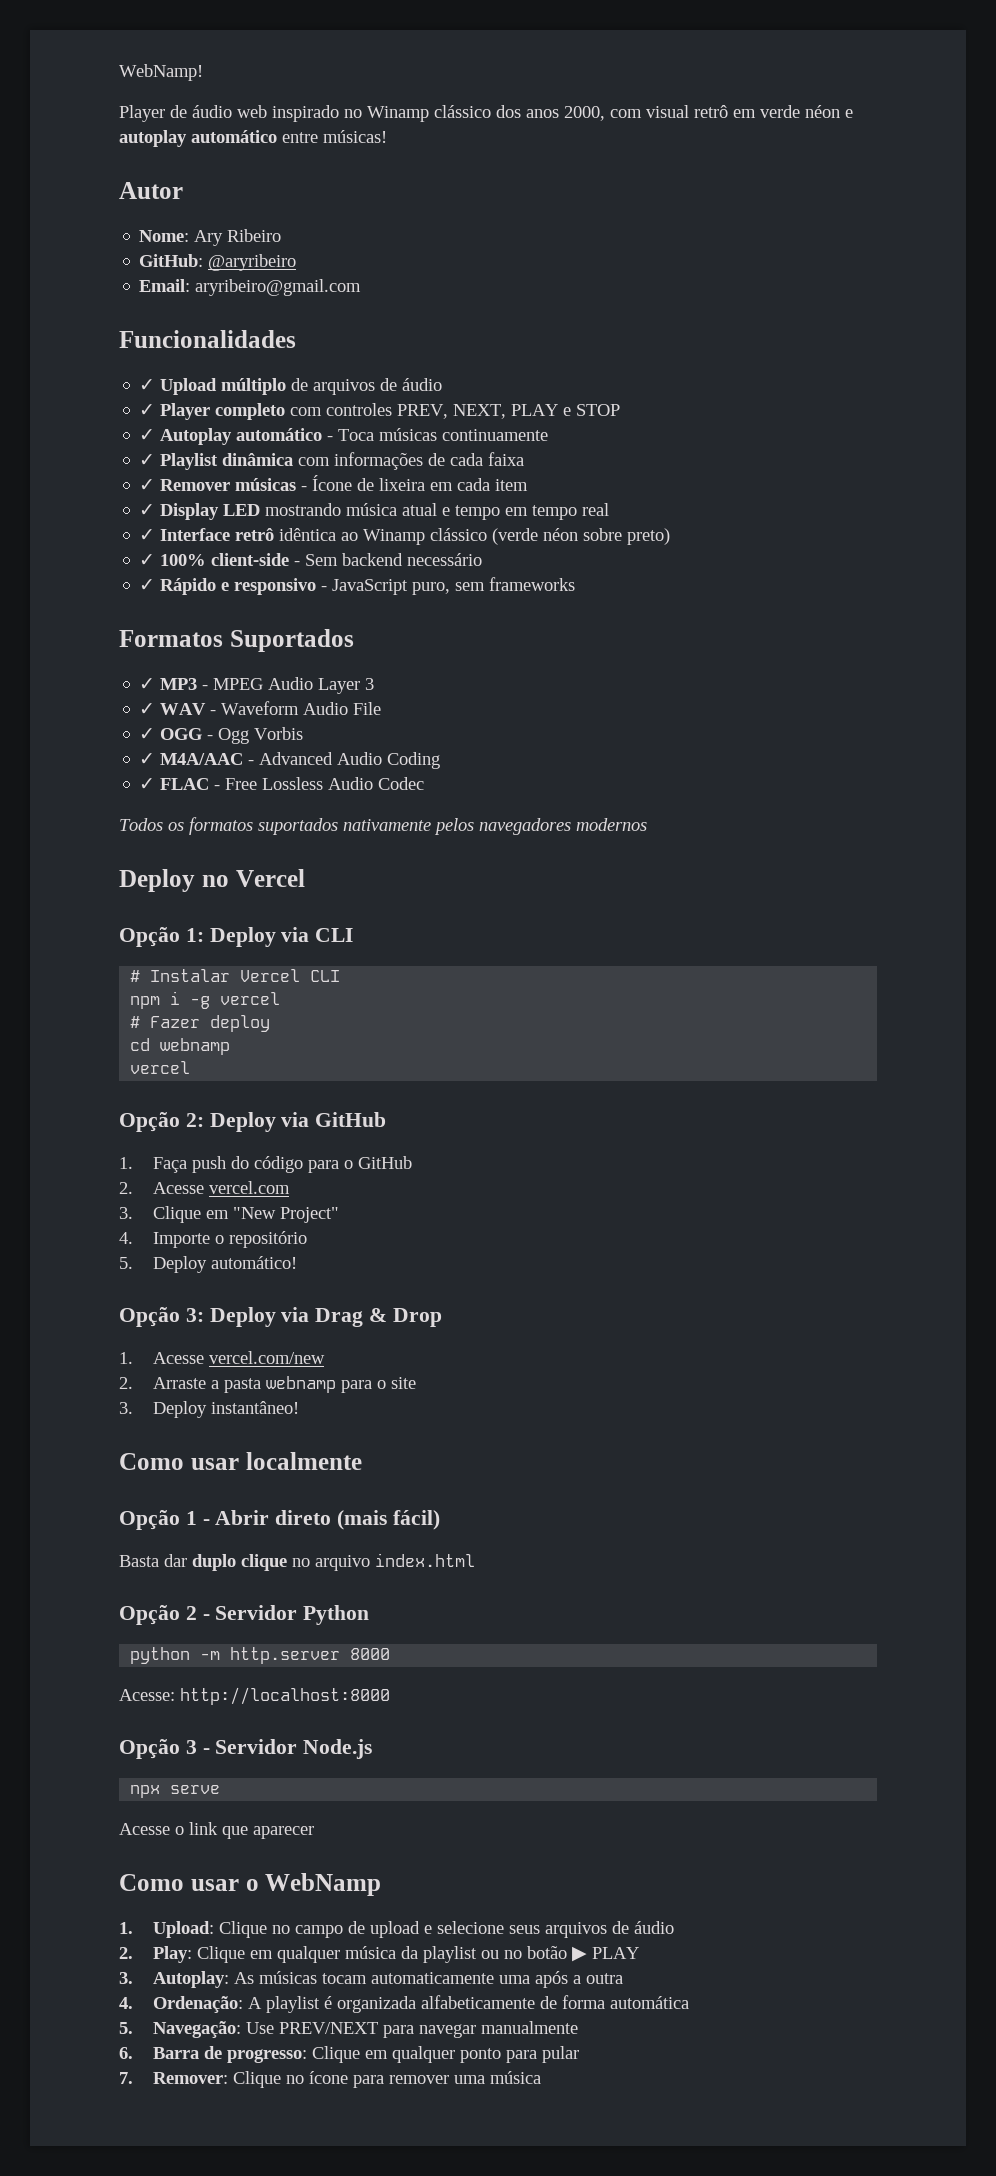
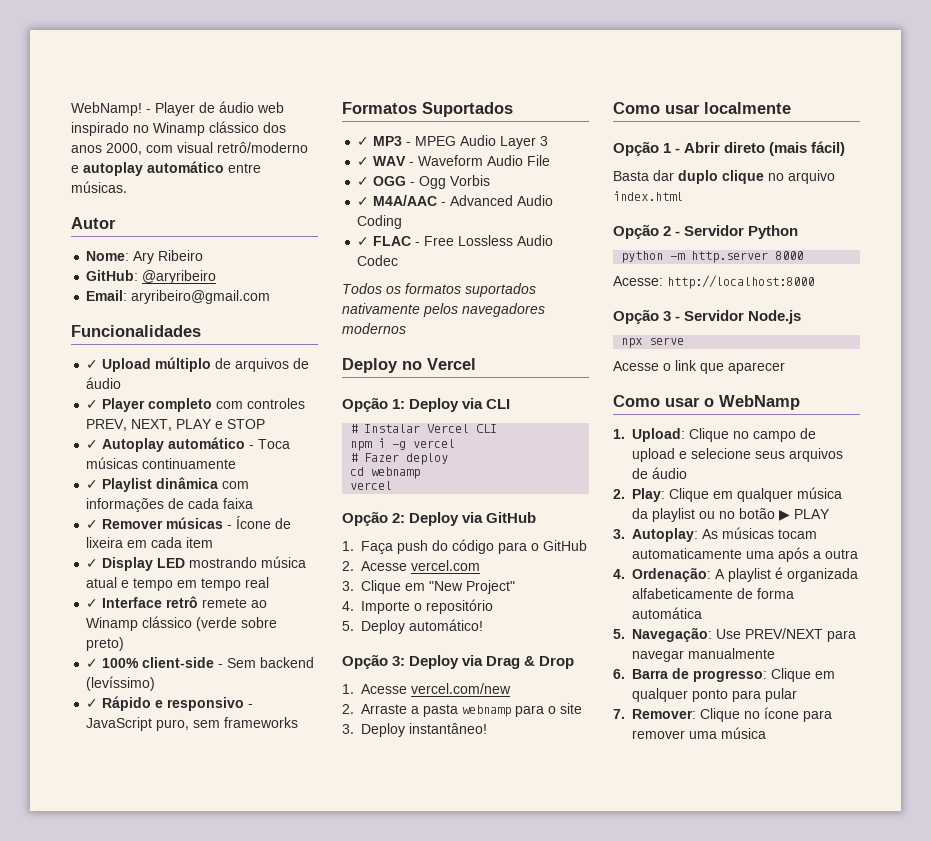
- WebNamp!
- Player de áudio web inspirado no Winamp clássico dos anos 2000, com visual retrô em verde néon e autoplay automático entre músicas!
+ WebNamp! - Player de áudio web inspirado no Winamp clássico dos anos 2000, com visual retrô/moderno e autoplay automático entre músicas.
- ✓ Interface retrô idêntica ao Winamp clássico (verde néon sobre preto)
+ ✓ Interface retrô remete ao Winamp clássico (verde sobre preto)
- ✓ 100% client-side - Sem backend necessário
+ ✓ 100% client-side - Sem backend (levíssimo)

